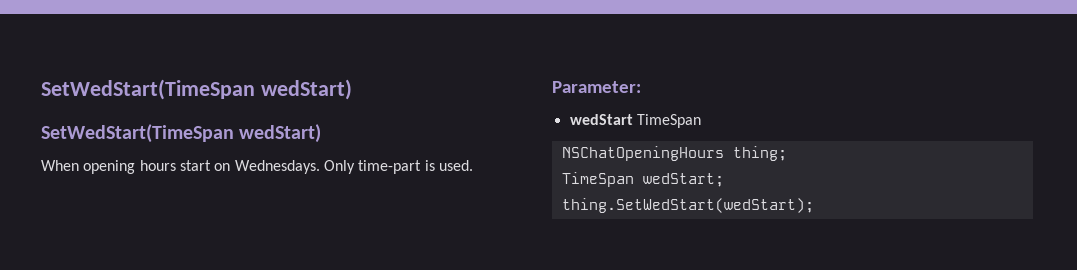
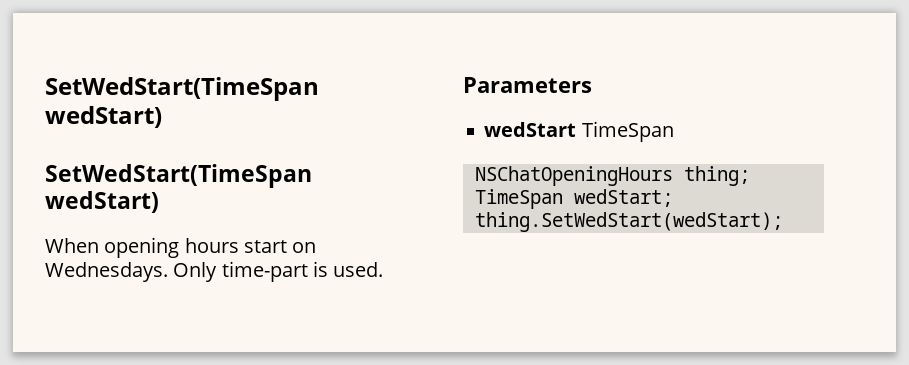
- Parameter:
+ Parameters

